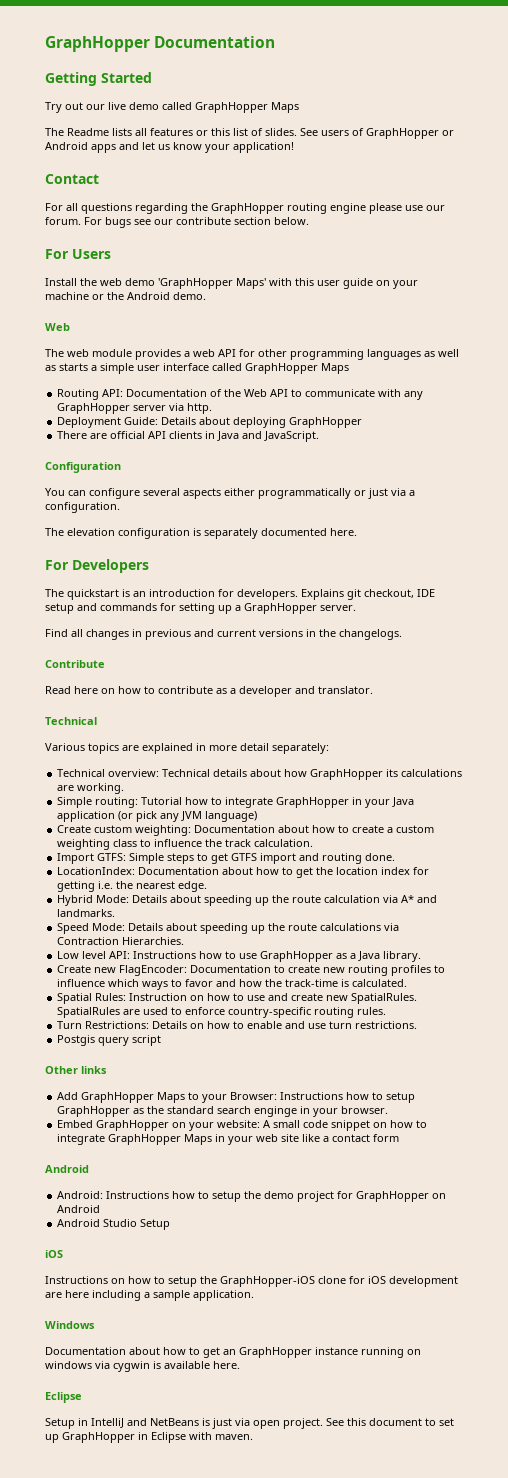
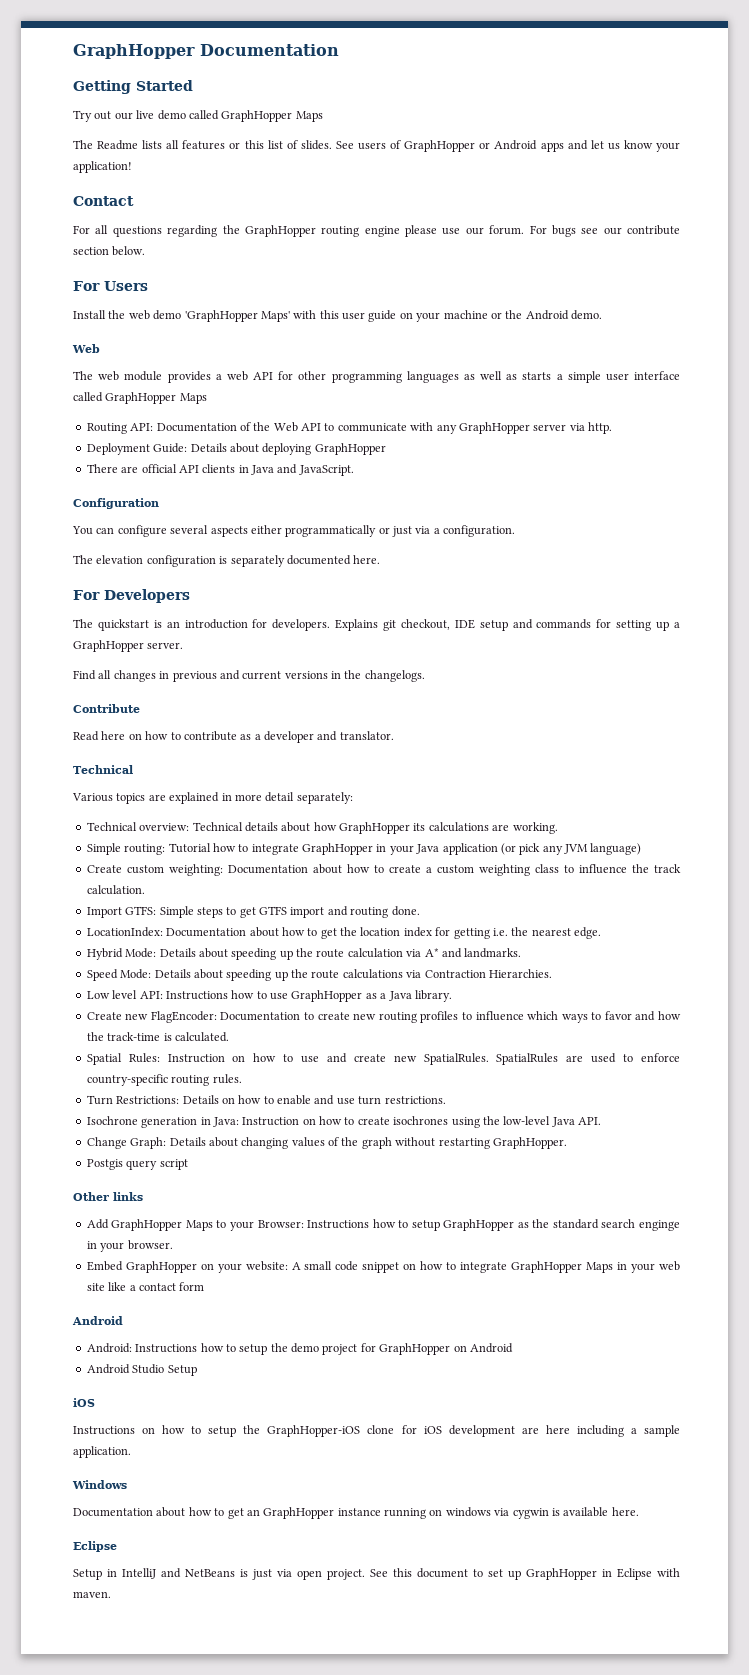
+ Isochrone generation in Java: Instruction on how to create isochrones using the low-level Java API.
+ Change Graph: Details about changing values of the graph without restarting GraphHopper.

